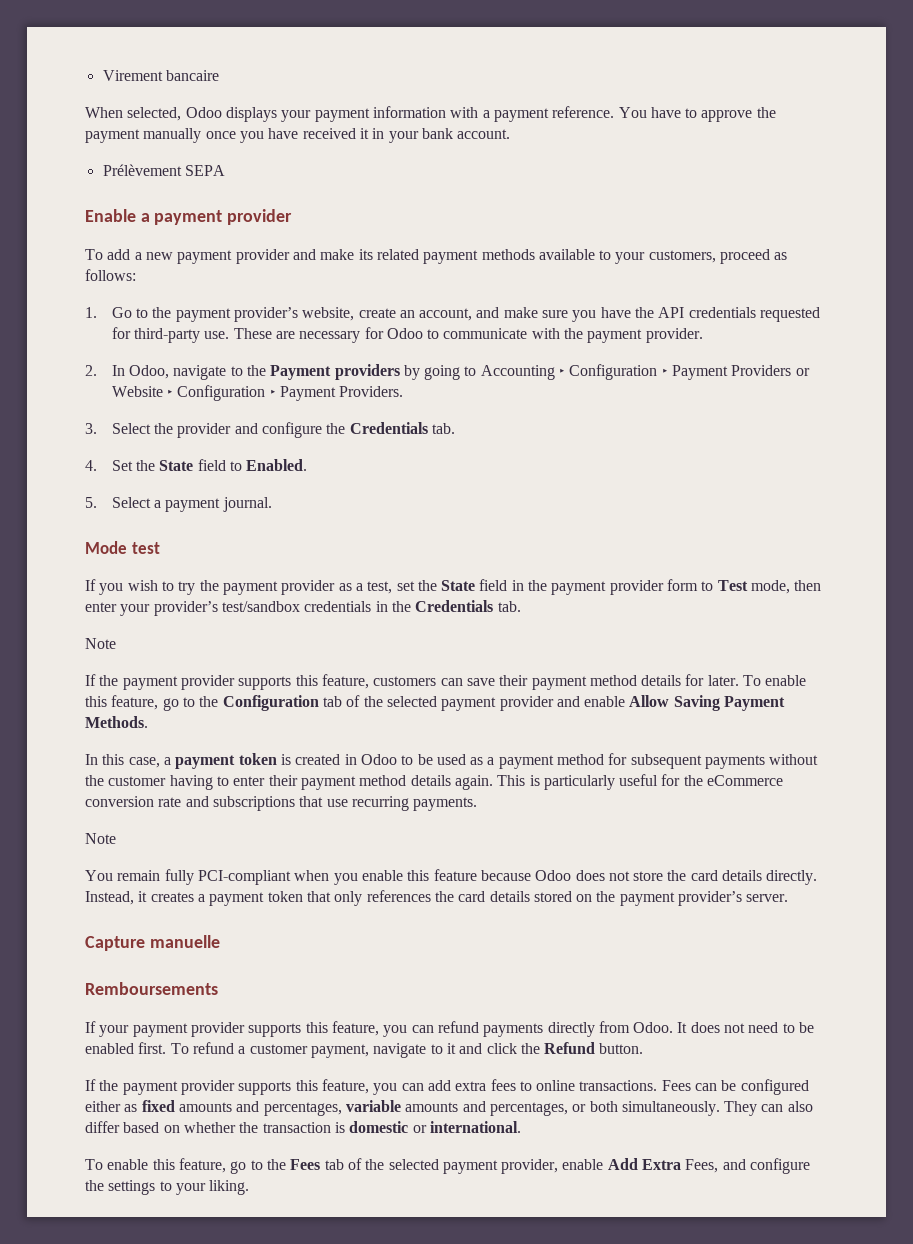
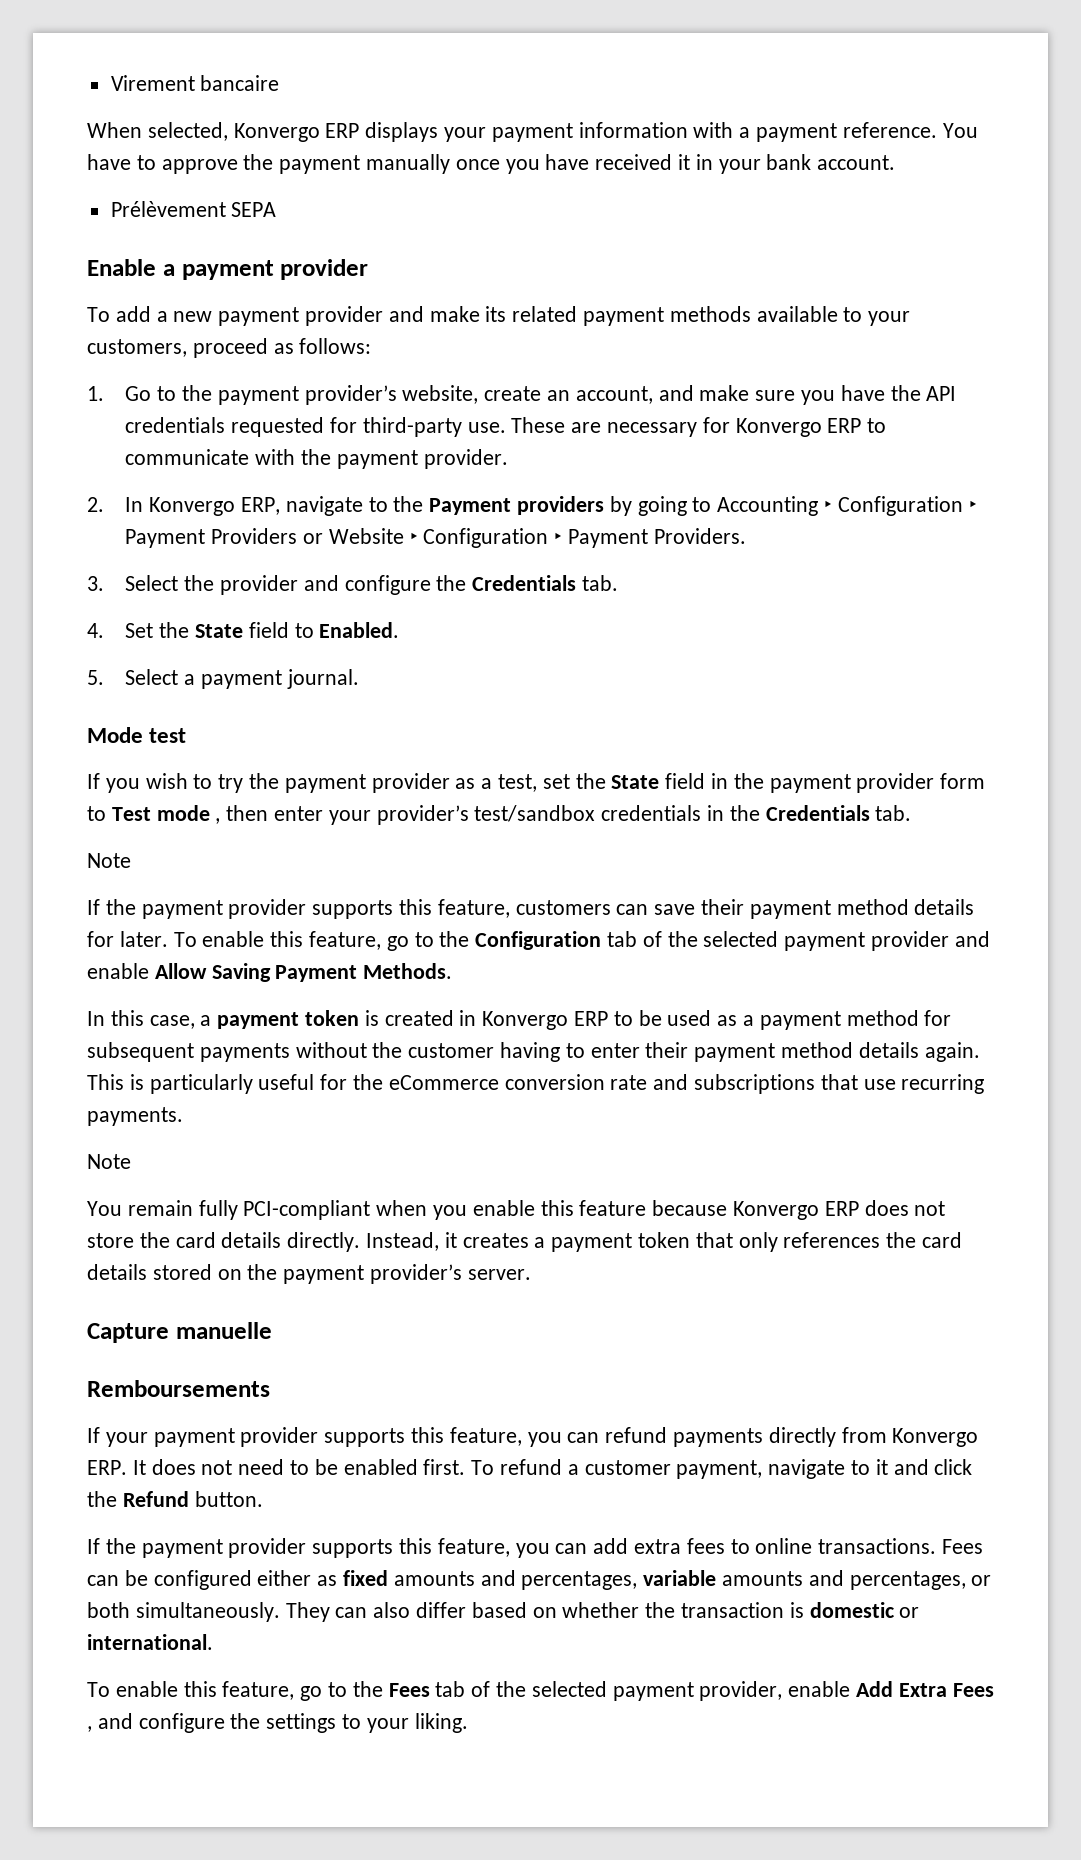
- When selected, Odoo displays your payment information with a payment reference.
+ When selected, Konvergo ERP displays your payment information with a payment reference.
- These are necessary for Odoo to communicate with the payment provider.
+ These are necessary for Konvergo ERP to communicate with the payment provider.
- 2. In Odoo, navigate to the Payment providers by going to Accounting ‣ Configuration ‣ Payment Providers or Website ‣ Configuration ‣ Payment Providers.
+ 2. In Konvergo ERP, navigate to the Payment providers by going to Accounting ‣ Configuration ‣ Payment Providers or Website ‣ Configuration ‣ Payment Providers.
- If you wish to try the payment provider as a test, set the State field in the payment provider form to Test mode, then enter your provider’s test/sandbox credentials in the Credentials tab.
+ If you wish to try the payment provider as a test, set the State field in the payment provider form to Test mode , then enter your provider’s test/sandbox credentials in the Credentials tab.
- In this case, a payment token is created in Odoo to be used as a payment method for subsequent payments without the customer having to enter their payment method details again.
+ In this case, a payment token is created in Konvergo ERP to be used as a payment method for subsequent payments without the customer having to enter their payment method details again.
- You remain fully PCI-compliant when you enable this feature because Odoo does not store the card details directly.
+ You remain fully PCI-compliant when you enable this feature because Konvergo ERP does not store the card details directly.
- If your payment provider supports this feature, you can refund payments directly from Odoo. It does not need to be enabled first.
+ If your payment provider supports this feature, you can refund payments directly from Konvergo ERP. It does not need to be enabled first.
- To enable this feature, go to the Fees tab of the selected payment provider, enable Add Extra Fees, and configure the settings to your liking.
+ To enable this feature, go to the Fees tab of the selected payment provider, enable Add Extra Fees , and configure the settings to your liking.

